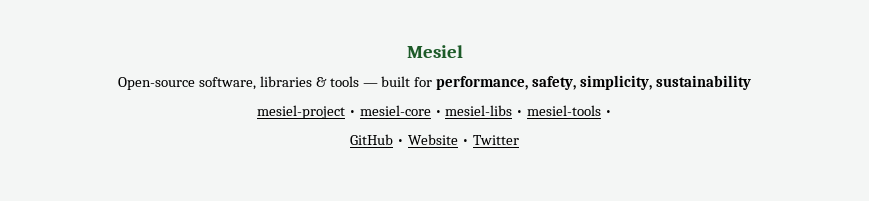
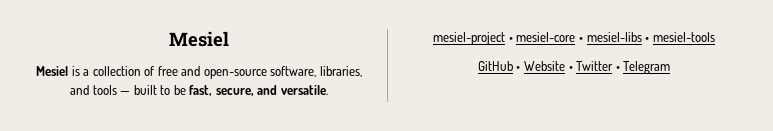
- Open-source software, libraries & tools — built for performance, safety, simplicity, sustainability
+ Mesiel is a collection of free and open-source software, libraries, and tools — built to be fast, secure, and versatile.
- mesiel-project • mesiel-core • mesiel-libs • mesiel-tools •
+ mesiel-project • mesiel-core • mesiel-libs • mesiel-tools
- GitHub • Website • Twitter
+ GitHub • Website • Twitter • Telegram

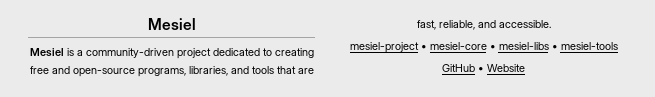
- Mesiel is a collection of free and open-source software, libraries, and tools — built to be fast, secure, and versatile.
+ Mesiel is a community-driven project dedicated to creating free and open-source programs, libraries, and tools that are fast, reliable, and accessible.
- GitHub • Website • Twitter • Telegram
+ GitHub • Website

